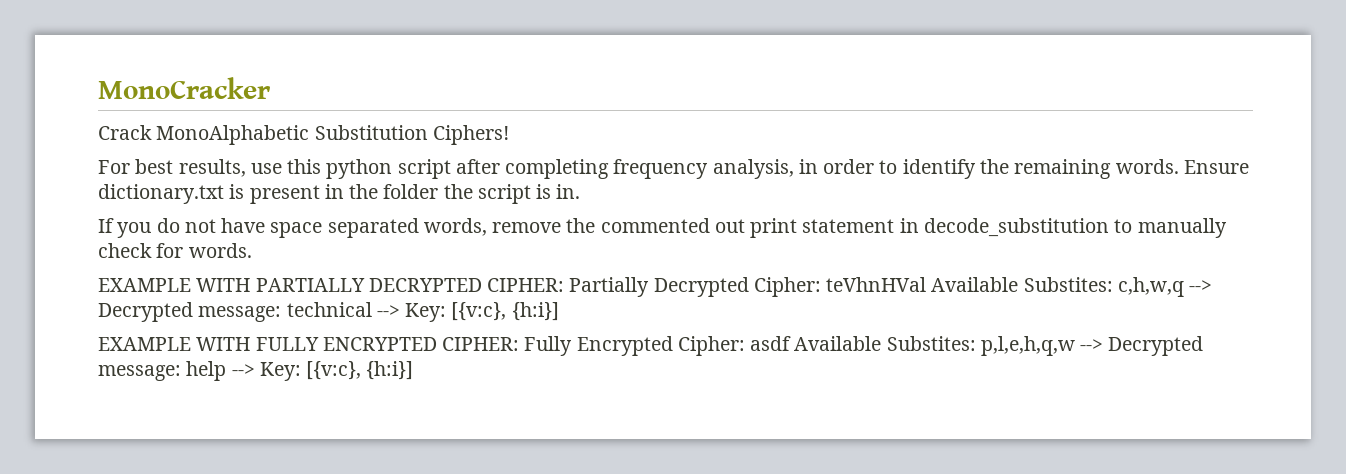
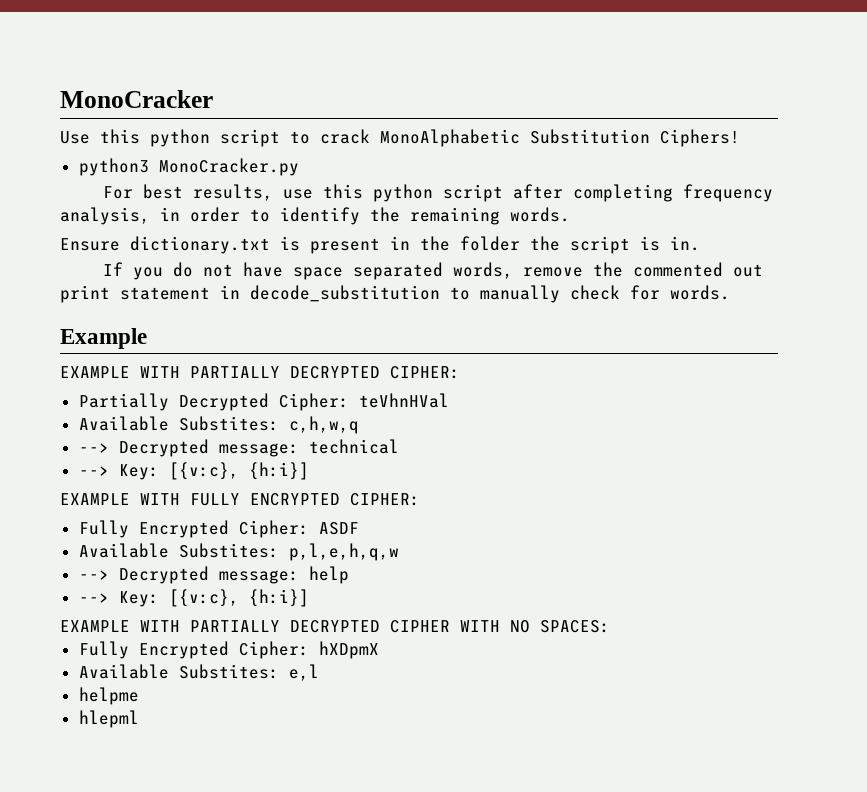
- Crack MonoAlphabetic Substitution Ciphers!
+ Use this python script to crack MonoAlphabetic Substitution Ciphers!
+ python3 MonoCracker.py
- For best results, use this python script after completing frequency analysis, in order to identify the remaining words. Ensure dictionary.txt is present in the folder the script is in.
+ For best results, use this python script after completing frequency analysis, in order to identify the remaining words.
+ Ensure dictionary.txt is present in the folder the script is in.
+ Example
- EXAMPLE WITH PARTIALLY DECRYPTED CIPHER: Partially Decrypted Cipher: teVhnHVal Available Substites: c,h,w,q --> Decrypted message: technical --> Key: [{v:c}, {h:i}]
+ EXAMPLE WITH PARTIALLY DECRYPTED CIPHER:
+ Partially Decrypted Cipher: teVhnHVal
+ Available Substites: c,h,w,q
+ --> Decrypted message: technical
+ --> Key: [{v:c}, {h:i}]
- EXAMPLE WITH FULLY ENCRYPTED CIPHER: Fully Encrypted Cipher: asdf Available Substites: p,l,e,h,q,w --> Decrypted message: help --> Key: [{v:c}, {h:i}]
+ EXAMPLE WITH FULLY ENCRYPTED CIPHER:
+ Fully Encrypted Cipher: ASDF
+ Available Substites: p,l,e,h,q,w
+ --> Decrypted message: help
+ --> Key: [{v:c}, {h:i}]
+ EXAMPLE WITH PARTIALLY DECRYPTED CIPHER WITH NO SPACES:
+ Fully Encrypted Cipher: hXDpmX
+ Available Substites: e,l
+ helpme
+ hlepml

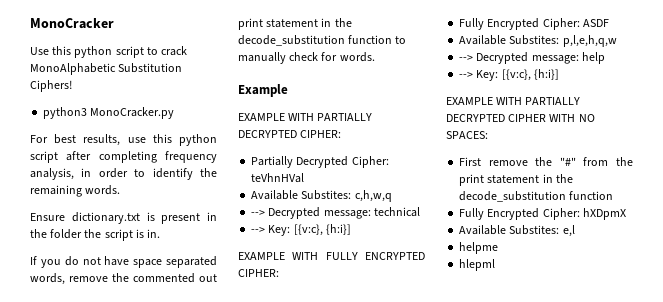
- If you do not have space separated words, remove the commented out print statement in decode_substitution to manually check for words.
+ If you do not have space separated words, remove the commented out print statement in the decode_substitution function to manually check for words.
+ First remove the "#" from the print statement in the decode_substitution function

